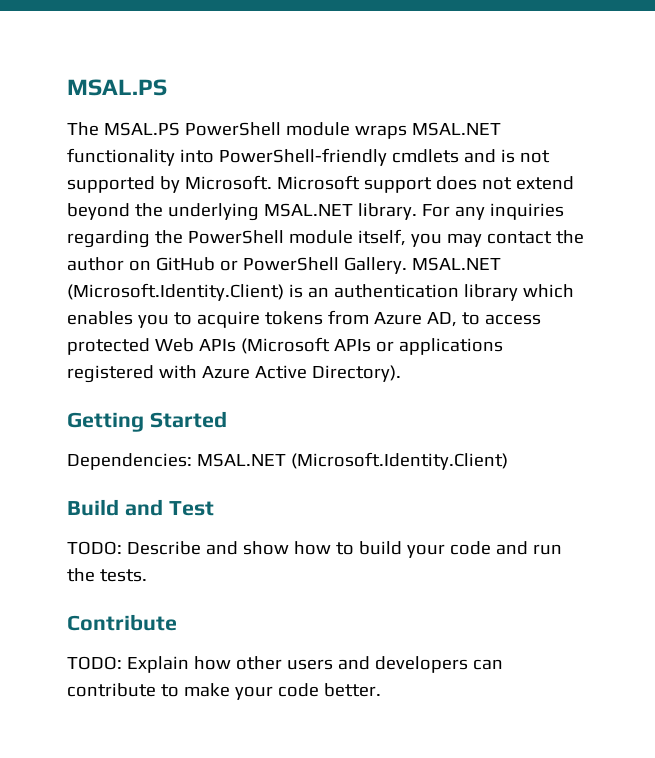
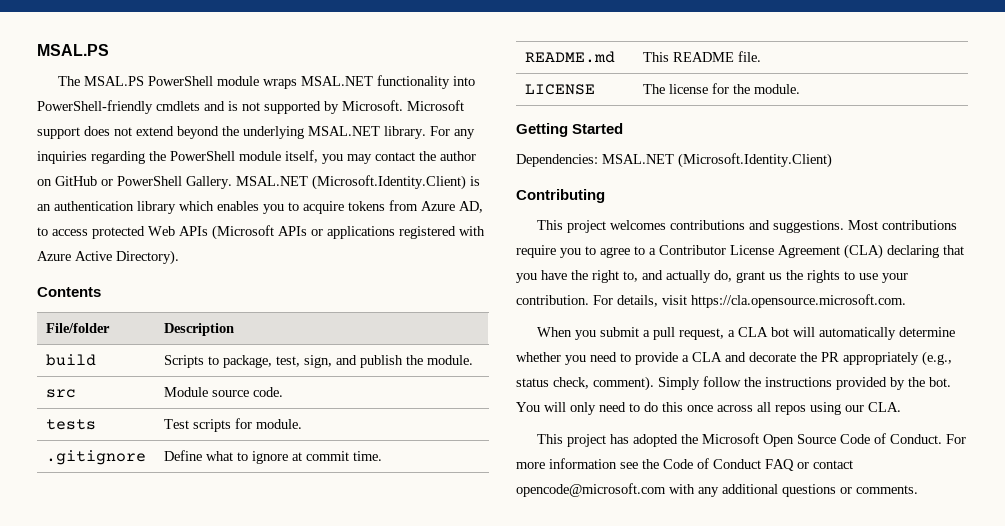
+ Contents
+ File/folder | Description
+ build | Scripts to package, test, sign, and publish the module.
+ src | Module source code.
+ tests | Test scripts for module.
+ .gitignore | Define what to ignore at commit time.
+ README.md | This README file.
+ LICENSE | The license for the module.
- Build and Test
- TODO: Describe and show how to build your code and run the tests.
- Contribute
- TODO: Explain how other users and developers can contribute to make your code better.
+ Contributing
+ This project welcomes contributions and suggestions. Most contributions require you to agree to a Contributor License Agreement (CLA) declaring that you have the right to, and actually do, grant us the rights to use your contribution. For details, visit https://cla.opensource.microsoft.com.
+ When you submit a pull request, a CLA bot will automatically determine whether you need to provide a CLA and decorate the PR appropriately (e.g., status check, comment). Simply follow the instructions provided by the bot. You will only need to do this once across all repos using our CLA.
+ This project has adopted the Microsoft Open Source Code of Conduct. For more information see the Code of Conduct FAQ or contact opencode@microsoft.com with any additional questions or comments.

